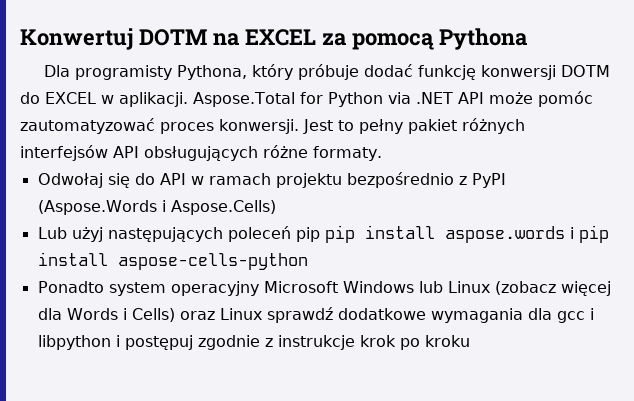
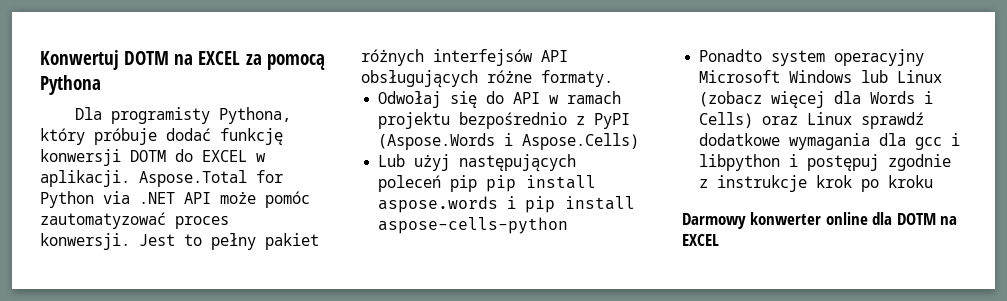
+ Darmowy konwerter online dla DOTM na EXCEL

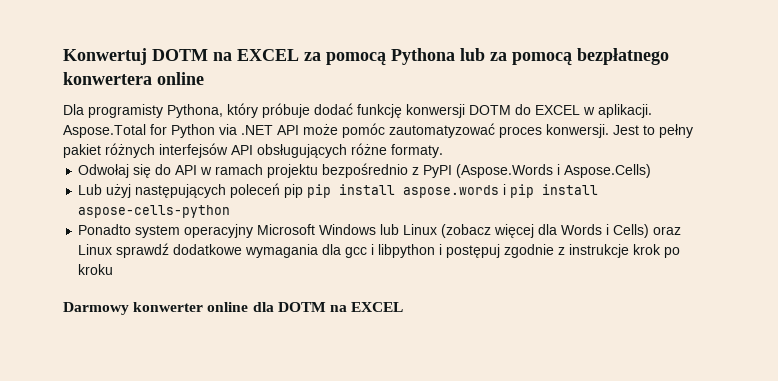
- Konwertuj DOTM na EXCEL za pomocą Pythona
+ Konwertuj DOTM na EXCEL za pomocą Pythona lub za pomocą bezpłatnego konwertera online

